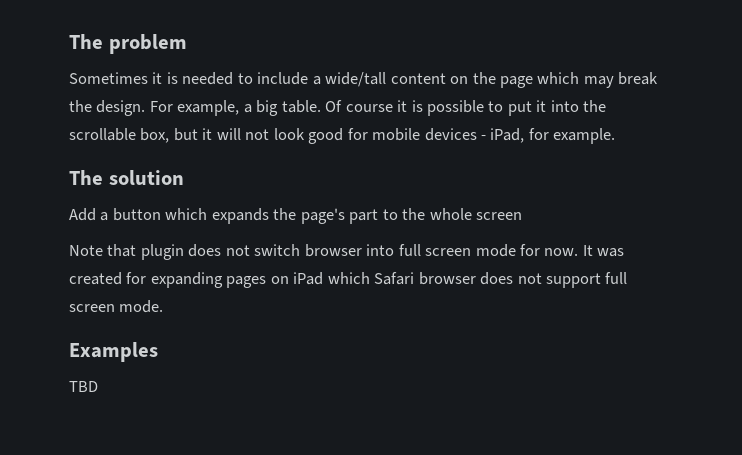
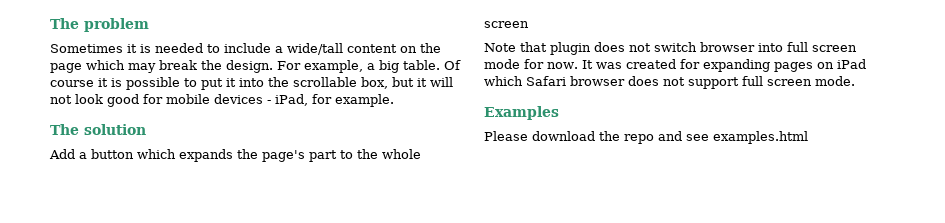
- TBD
+ Please download the repo and see examples.html

